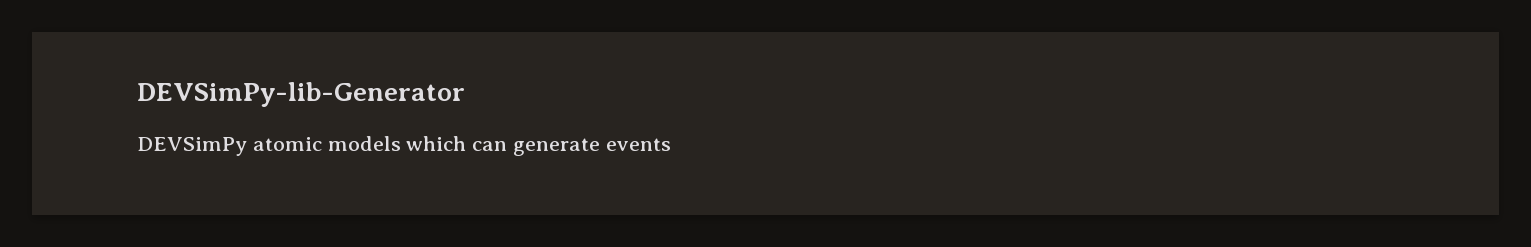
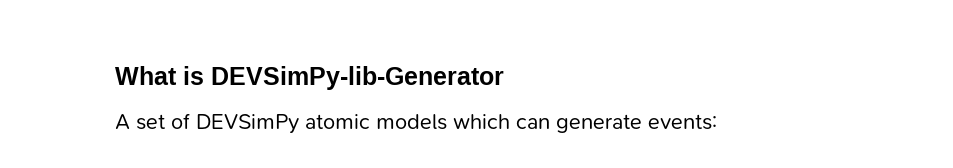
- DEVSimPy-lib-Generator
+ What is DEVSimPy-lib-Generator
- DEVSimPy atomic models which can generate events
+ A set of DEVSimPy atomic models which can generate events:

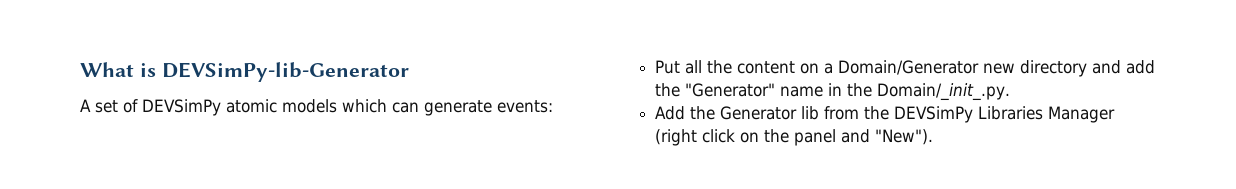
+ Put all the content on a Domain/Generator new directory and add the "Generator" name in the Domain/_init_.py.
+ Add the Generator lib from the DEVSimPy Libraries Manager (right click on the panel and "New").

